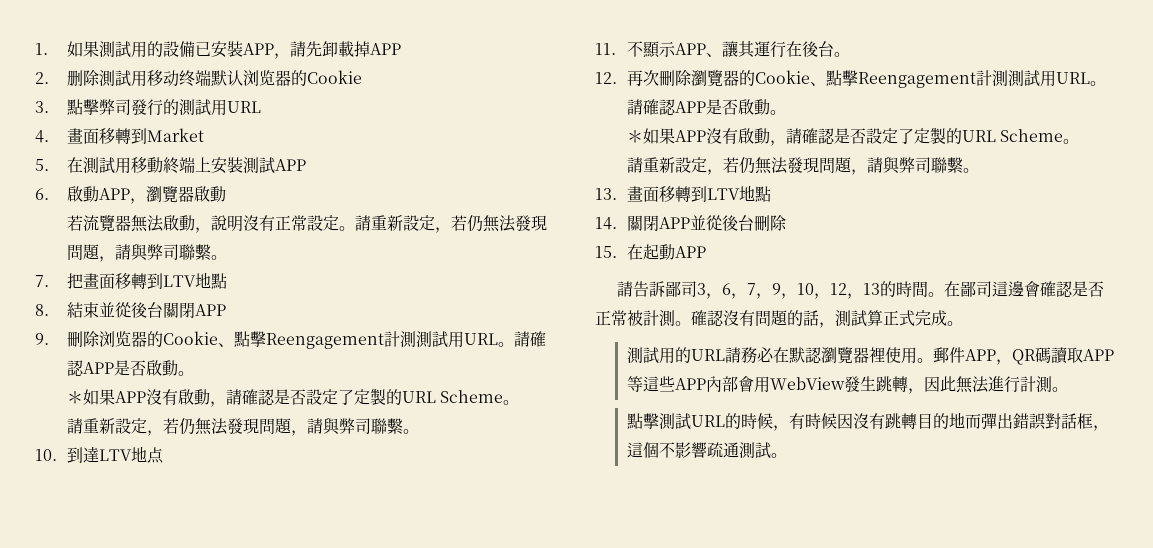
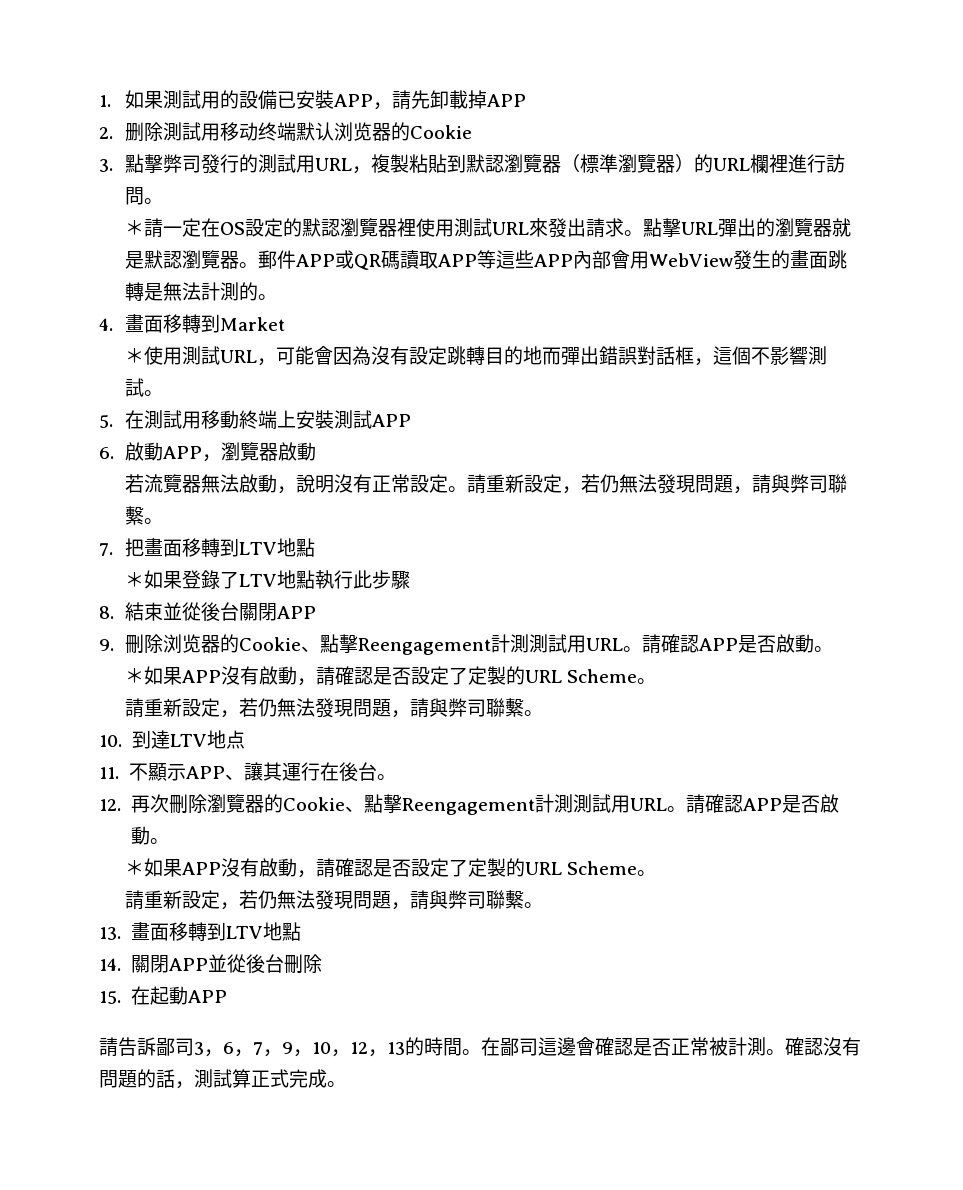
- 3.點擊弊司發行的測試用URL
+ 3.點擊弊司發行的測試用URL，複製粘貼到默認瀏覽器（標準瀏覽器）的URL欄裡進行訪問。
+ ＊請一定在OS設定的默認瀏覽器裡使用測試URL來發出請求。點擊URL彈出的瀏覽器就是默認瀏覽器。郵件APP或QR碼讀取APP等這些APP內部會用WebView發生的畫面跳轉是無法計測的。
+ ＊使用測試URL，可能會因為沒有設定跳轉目的地而彈出錯誤對話框，這個不影響測試。
+ ＊如果登錄了LTV地點執行此步驟
- 測試用的URL請務必在默認瀏覽器裡使用。郵件APP，QR碼讀取APP等這些APP內部會用WebView發生跳轉，因此無法進行計測。
- 點擊測試URL的時候，有時候因沒有跳轉目的地而彈出錯誤對話框，這個不影響疏通測試。

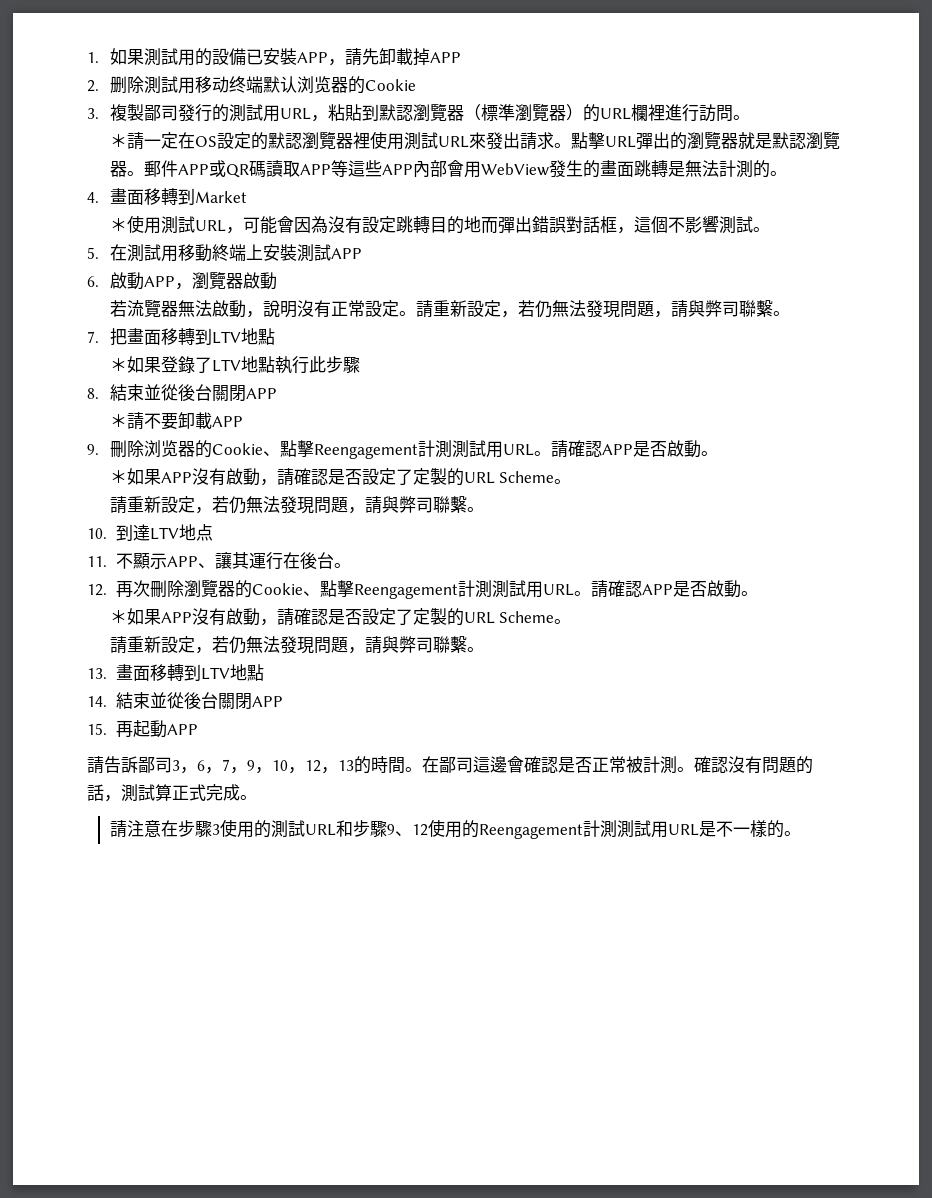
- 3.點擊弊司發行的測試用URL，複製粘貼到默認瀏覽器（標準瀏覽器）的URL欄裡進行訪問。
+ 3.複製鄙司發行的測試用URL，粘貼到默認瀏覽器（標準瀏覽器）的URL欄裡進行訪問。
+ ＊請不要卸載APP
- 14.關閉APP並從後台刪除
+ 14.結束並從後台關閉APP
- 15.在起動APP
+ 15.再起動APP
+ 請注意在步驟3使用的測試URL和步驟9、12使用的Reengagement計測測試用URL是不一樣的。

